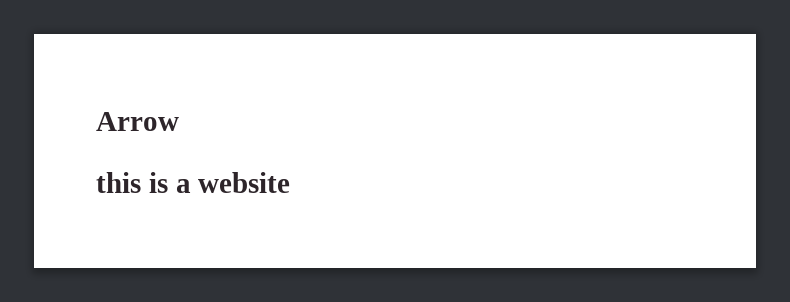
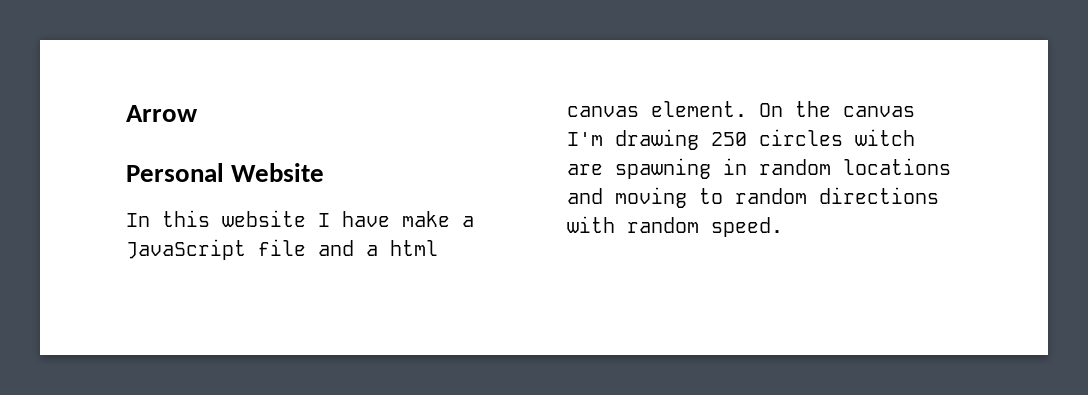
- this is a website
+ Personal Website
+ In this website I have make a JavaScript file and a html canvas element. On the canvas I'm drawing 250 circles witch are spawning in random locations and moving to random directions with random speed.

